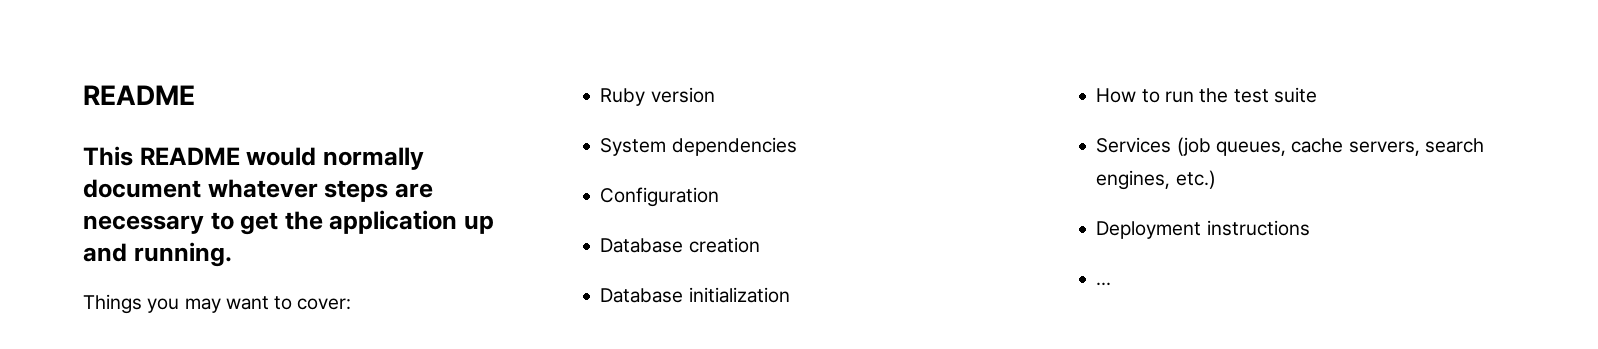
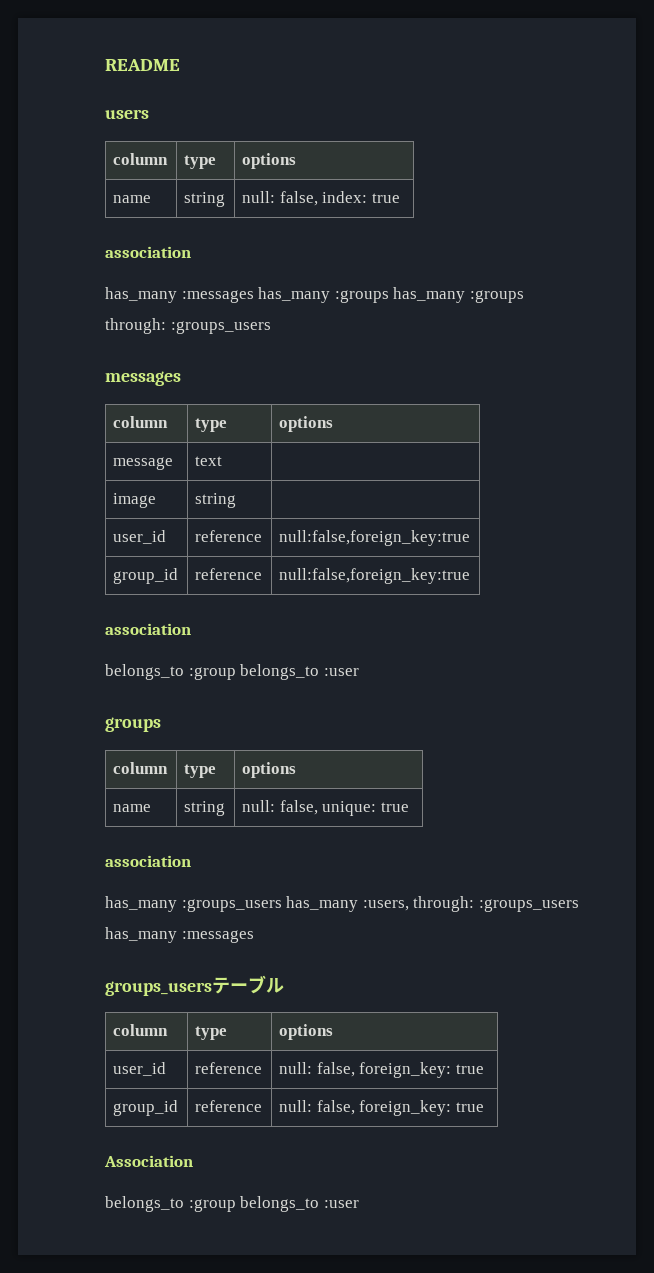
- This README would normally document whatever steps are necessary to get the application up and running.
- Things you may want to cover:
- Ruby version
- System dependencies
- Configuration
- Database creation
- Database initialization
- How to run the test suite
- Services (job queues, cache servers, search engines, etc.)
- Deployment instructions
- ...
+ users
+ column | type | options
+ name | string | null: false, index: true
+ association
+ has_many :messages has_many :groups has_many :groups through: :groups_users
+ messages
+ column | type | options
+ message | text |
+ image | string |
+ user_id | reference | null:false,foreign_key:true
+ group_id | reference | null:false,foreign_key:true
+ association
+ belongs_to :group belongs_to :user
+ groups
+ column | type | options
+ name | string | null: false, unique: true
+ association
+ has_many :groups_users has_many :users, through: :groups_users has_many :messages
+ groups_usersテーブル
+ column | type | options
+ user_id | reference | null: false, foreign_key: true
+ group_id | reference | null: false, foreign_key: true
+ Association
+ belongs_to :group belongs_to :user

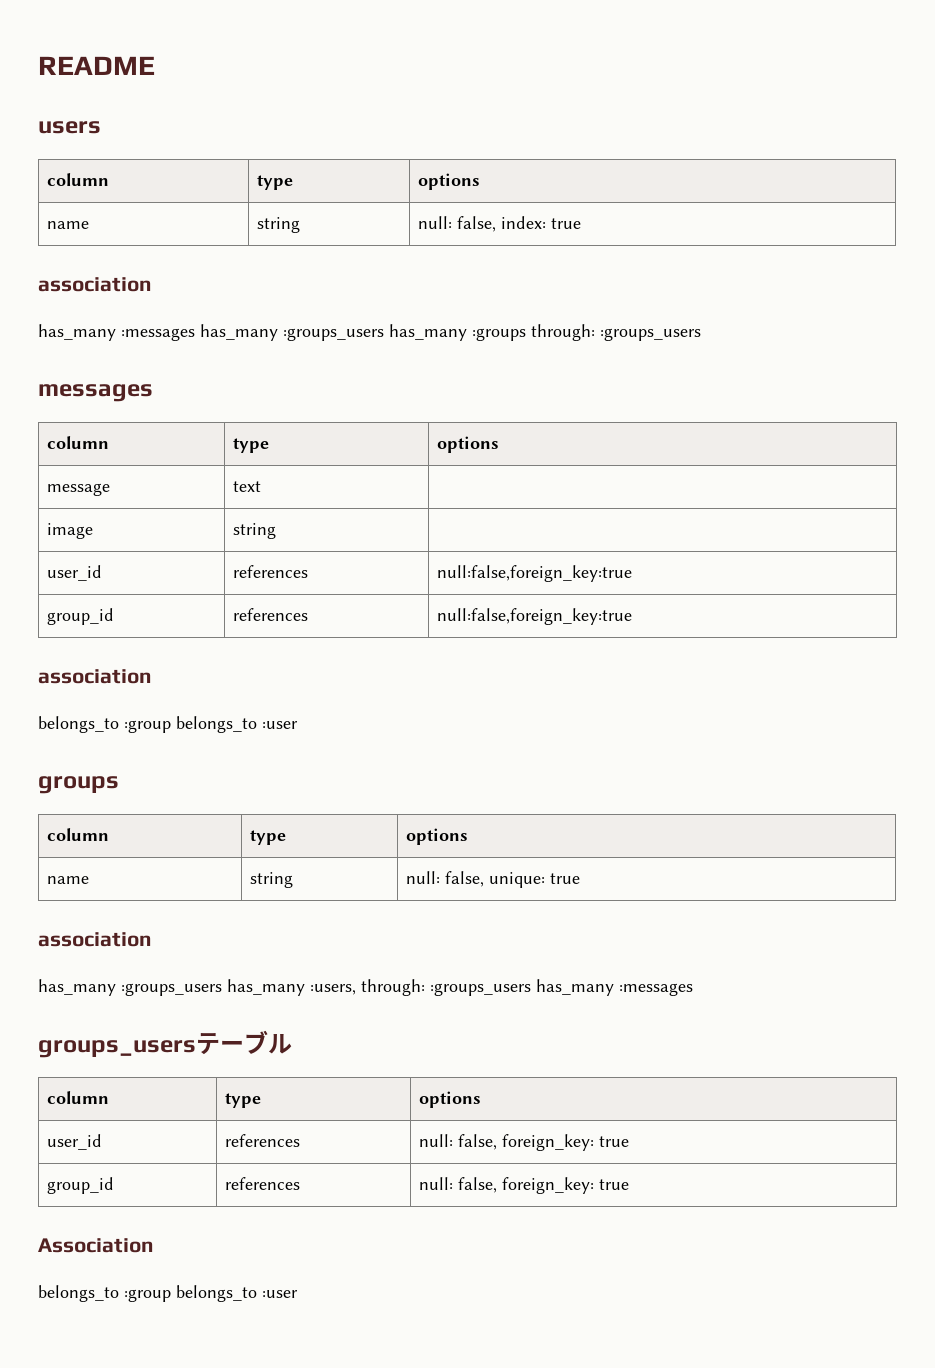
- has_many :messages has_many :groups has_many :groups through: :groups_users
+ has_many :messages has_many :groups_users has_many :groups through: :groups_users
- user_id | reference | null:false,foreign_key:true
+ user_id | references | null:false,foreign_key:true
- group_id | reference | null:false,foreign_key:true
+ group_id | references | null:false,foreign_key:true
- user_id | reference | null: false, foreign_key: true
+ user_id | references | null: false, foreign_key: true
- group_id | reference | null: false, foreign_key: true
+ group_id | references | null: false, foreign_key: true

